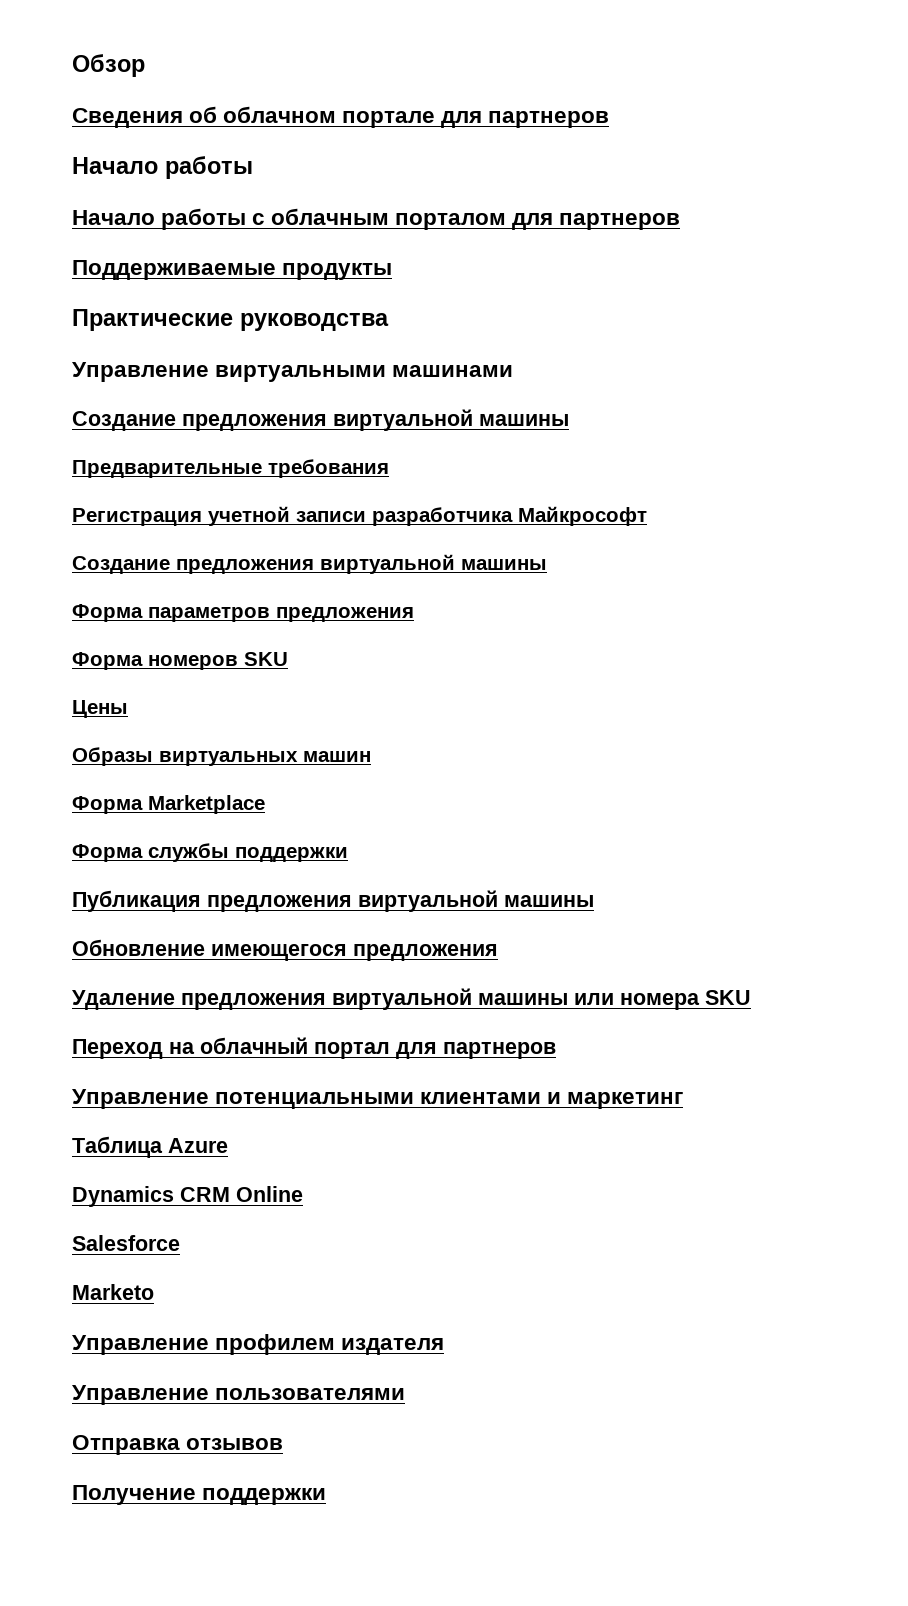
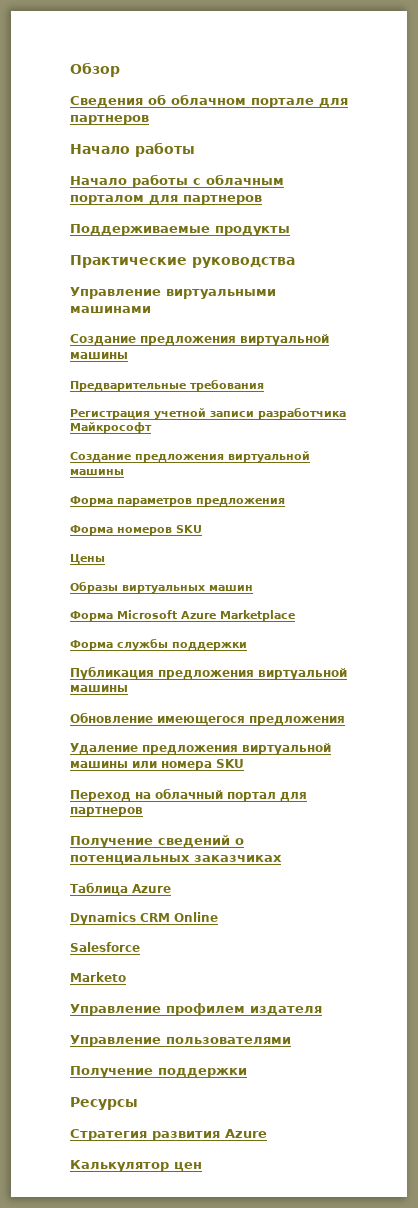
- Форма Marketplace
+ Форма Microsoft Azure Marketplace
- Управление потенциальными клиентами и маркетинг
+ Получение сведений о потенциальных заказчиках
- Отправка отзывов
+ Ресурсы
+ Стратегия развития Azure
+ Калькулятор цен

